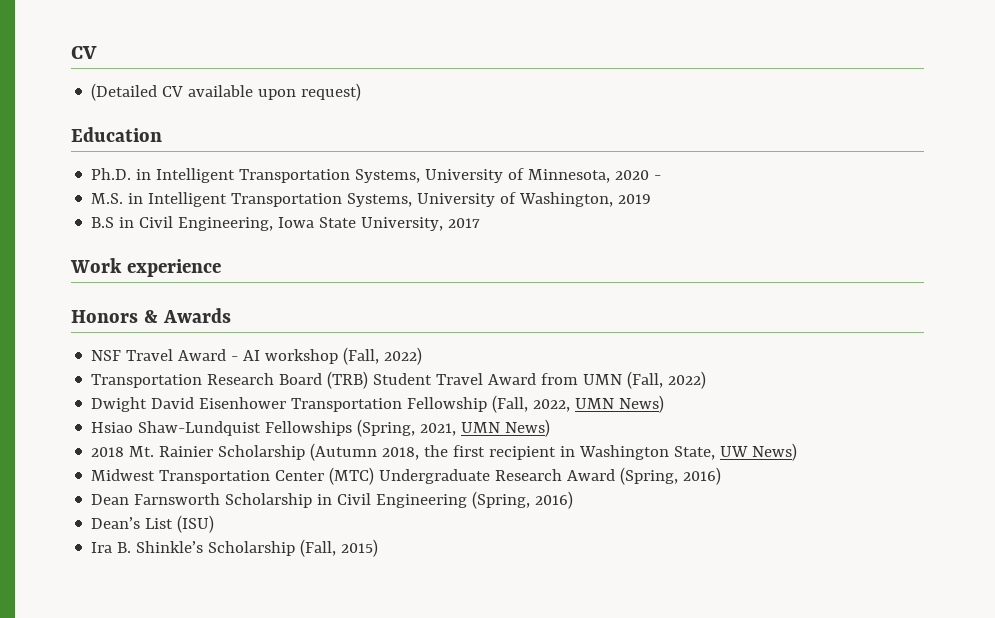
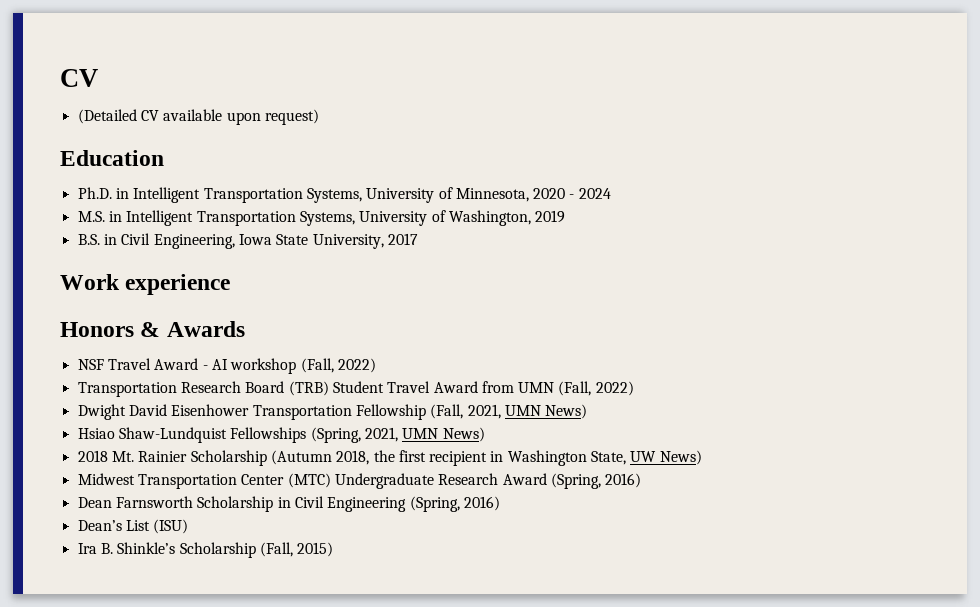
- Ph.D. in Intelligent Transportation Systems, University of Minnesota, 2020 -
+ Ph.D. in Intelligent Transportation Systems, University of Minnesota, 2020 - 2024
- B.S in Civil Engineering, Iowa State University, 2017
+ B.S. in Civil Engineering, Iowa State University, 2017
- Dwight David Eisenhower Transportation Fellowship (Fall, 2022, UMN News)
+ Dwight David Eisenhower Transportation Fellowship (Fall, 2021, UMN News)

